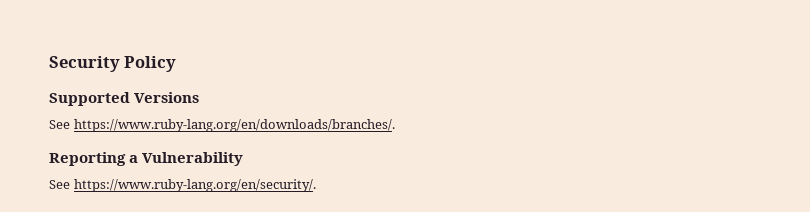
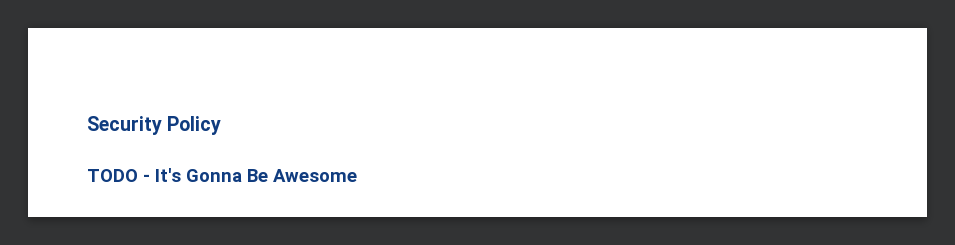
- Supported Versions
- See https://www.ruby-lang.org/en/downloads/branches/.
- Reporting a Vulnerability
- See https://www.ruby-lang.org/en/security/.
+ TODO - It's Gonna Be Awesome

